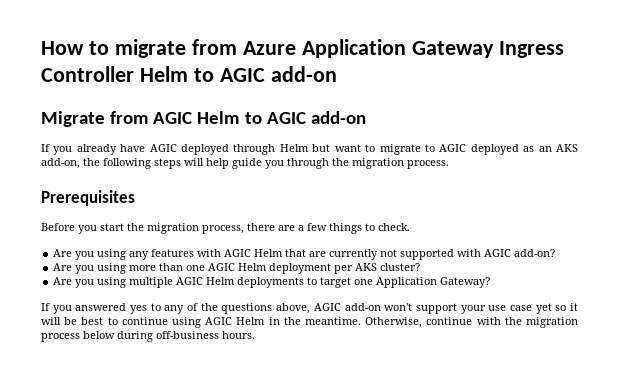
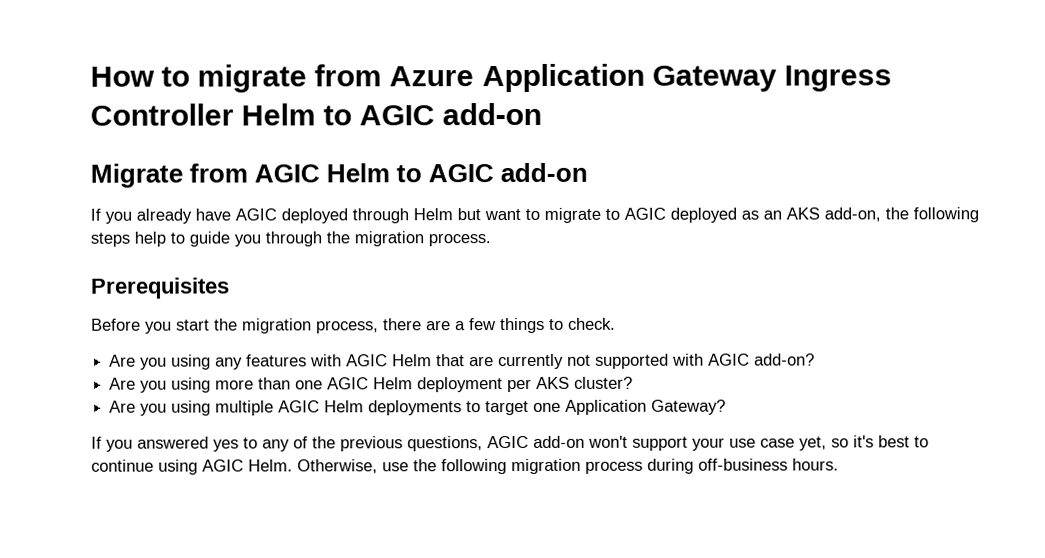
- If you already have AGIC deployed through Helm but want to migrate to AGIC deployed as an AKS add-on, the following steps will help guide you through the migration process.
+ If you already have AGIC deployed through Helm but want to migrate to AGIC deployed as an AKS add-on, the following steps help to guide you through the migration process.
- If you answered yes to any of the questions above, AGIC add-on won't support your use case yet so it will be best to continue using AGIC Helm in the meantime. Otherwise, continue with the migration process below during off-business hours.
+ If you answered yes to any of the previous questions, AGIC add-on won't support your use case yet, so it's best to continue using AGIC Helm. Otherwise, use the following migration process during off-business hours.

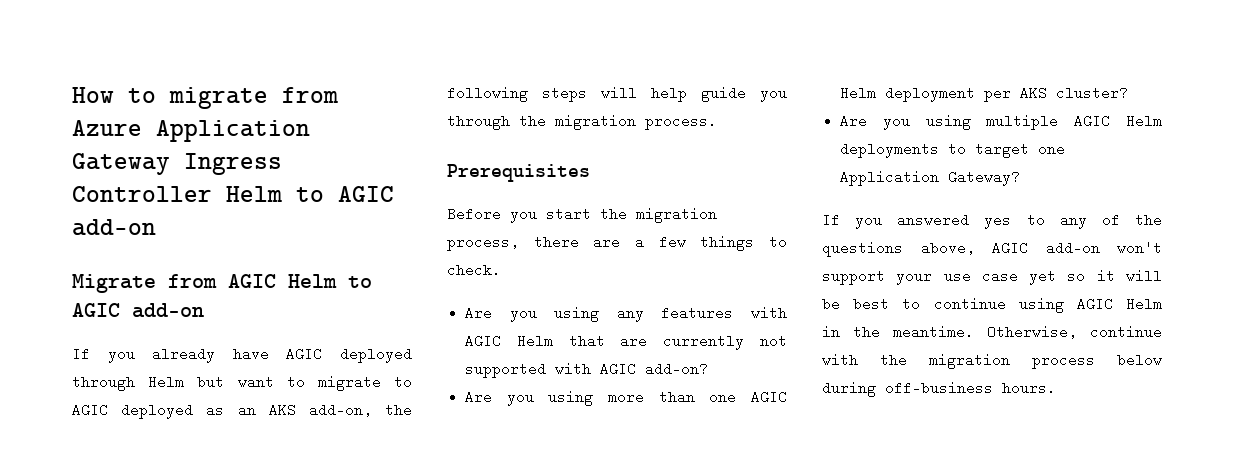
- If you already have AGIC deployed through Helm but want to migrate to AGIC deployed as an AKS add-on, the following steps help to guide you through the migration process.
+ If you already have AGIC deployed through Helm but want to migrate to AGIC deployed as an AKS add-on, the following steps will help guide you through the migration process.
- If you answered yes to any of the previous questions, AGIC add-on won't support your use case yet, so it's best to continue using AGIC Helm. Otherwise, use the following migration process during off-business hours.
+ If you answered yes to any of the questions above, AGIC add-on won't support your use case yet so it will be best to continue using AGIC Helm in the meantime. Otherwise, continue with the migration process below during off-business hours.

